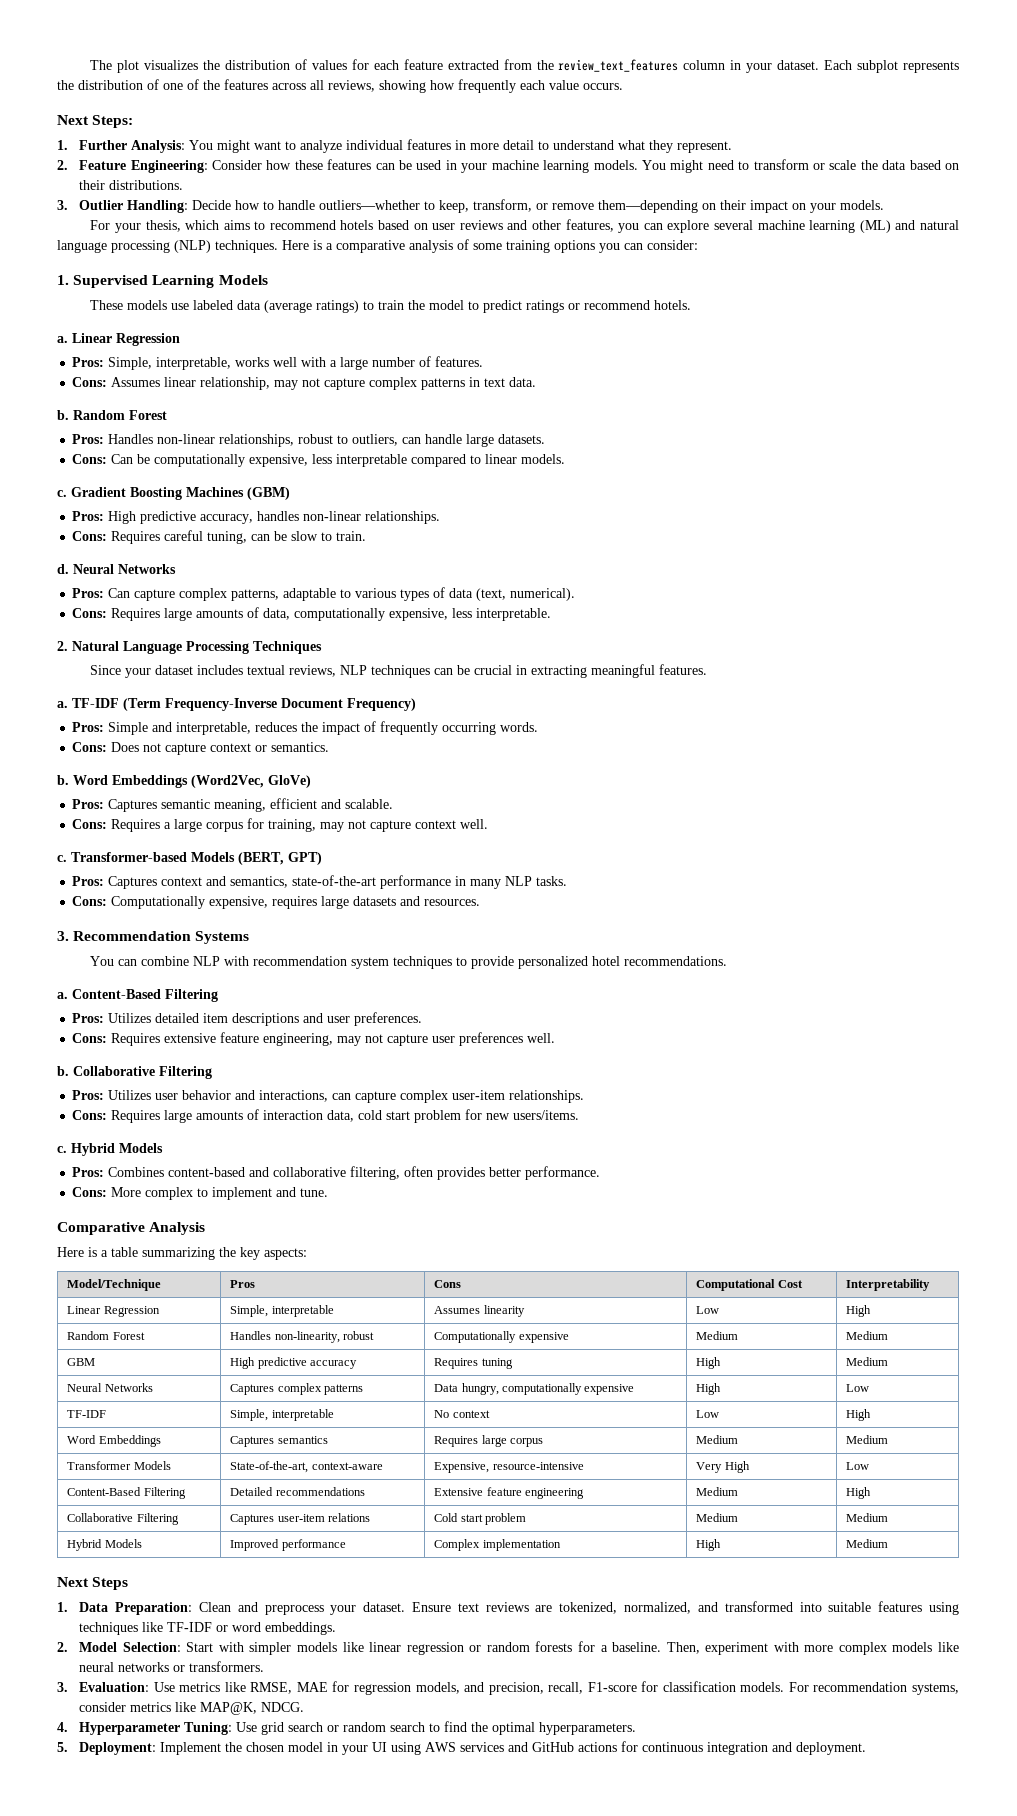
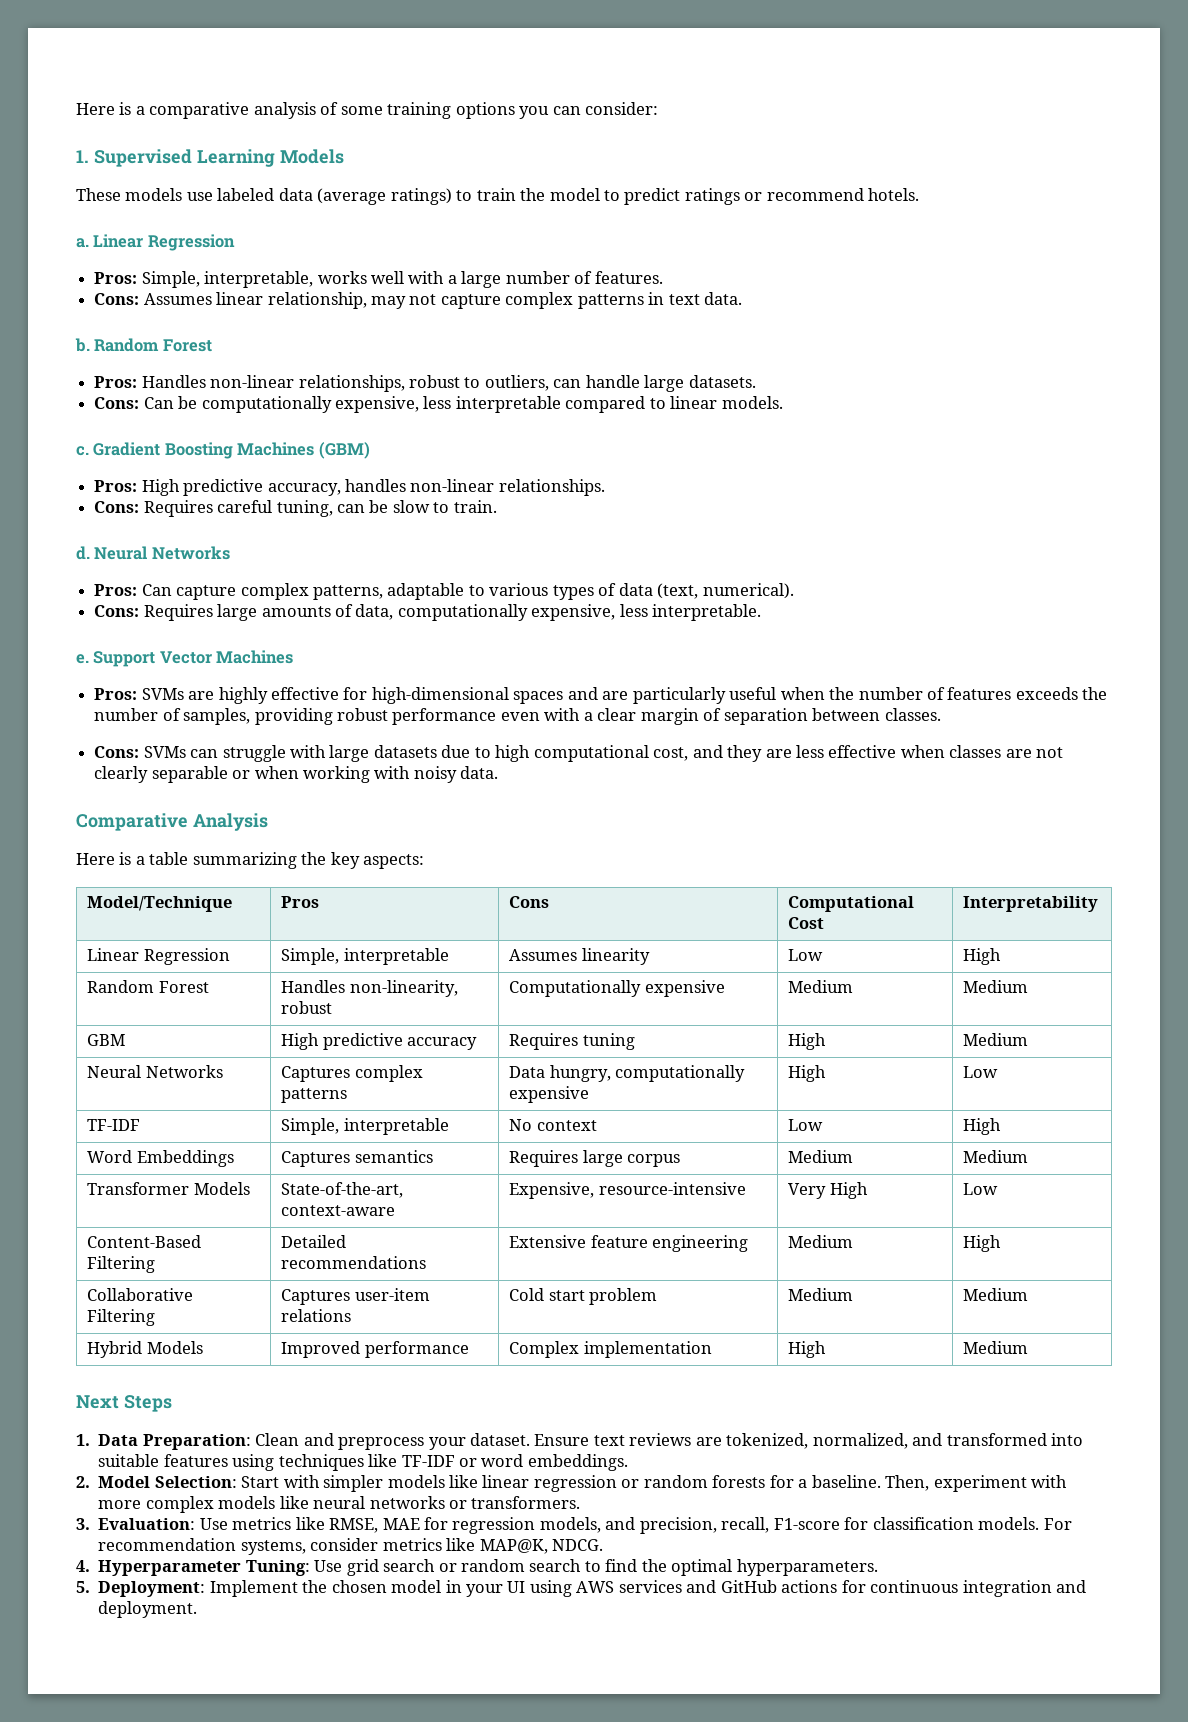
- The plot visualizes the distribution of values for each feature extracted from the review_text_features column in your dataset. Each subplot represents the distribution of one of the features across all reviews, showing how frequently each value occurs.
- Next Steps:
- 1. Further Analysis: You might want to analyze individual features in more detail to understand what they represent.
- 2. Feature Engineering: Consider how these features can be used in your machine learning models. You might need to transform or scale the data based on their distributions.
- 3. Outlier Handling: Decide how to handle outliers—whether to keep, transform, or remove them—depending on their impact on your models.
- For your thesis, which aims to recommend hotels based on user reviews and other features, you can explore several machine learning (ML) and natural language processing (NLP) techniques.
- 2. Natural Language Processing Techniques
- Since your dataset includes textual reviews, NLP techniques can be crucial in extracting meaningful features.
- a. TF-IDF (Term Frequency-Inverse Document Frequency)
- Pros: Simple and interpretable, reduces the impact of frequently occurring words.
- Cons: Does not capture context or semantics.
- b. Word Embeddings (Word2Vec, GloVe)
- Pros: Captures semantic meaning, efficient and scalable.
- Cons: Requires a large corpus for training, may not capture context well.
- c. Transformer-based Models (BERT, GPT)
- Pros: Captures context and semantics, state-of-the-art performance in many NLP tasks.
- Cons: Computationally expensive, requires large datasets and resources.
- 3. Recommendation Systems
- You can combine NLP with recommendation system techniques to provide personalized hotel recommendations.
- a. Content-Based Filtering
- Pros: Utilizes detailed item descriptions and user preferences.
- Cons: Requires extensive feature engineering, may not capture user preferences well.
- b. Collaborative Filtering
- Pros: Utilizes user behavior and interactions, can capture complex user-item relationships.
- Cons: Requires large amounts of interaction data, cold start problem for new users/items.
- c. Hybrid Models
- Pros: Combines content-based and collaborative filtering, often provides better performance.
- Cons: More complex to implement and tune.
+ e. Support Vector Machines
+ Pros: SVMs are highly effective for high-dimensional spaces and are particularly useful when the number of features exceeds the number of samples, providing robust performance even with a clear margin of separation between classes.
+ Cons: SVMs can struggle with large datasets due to high computational cost, and they are less effective when classes are not clearly separable or when working with noisy data.

